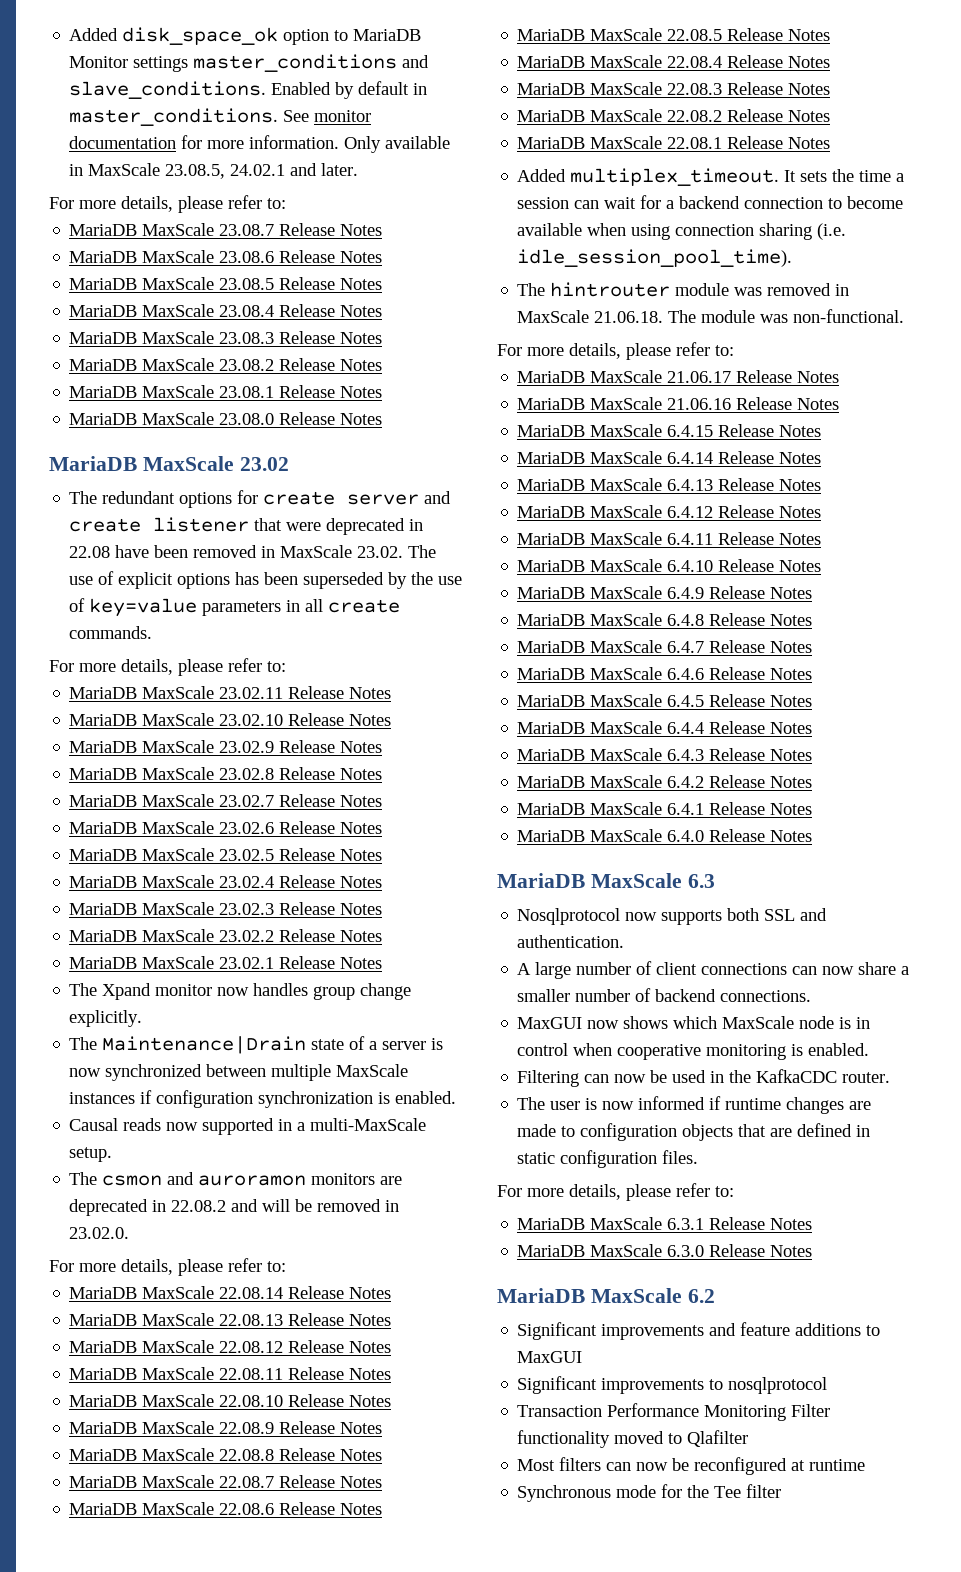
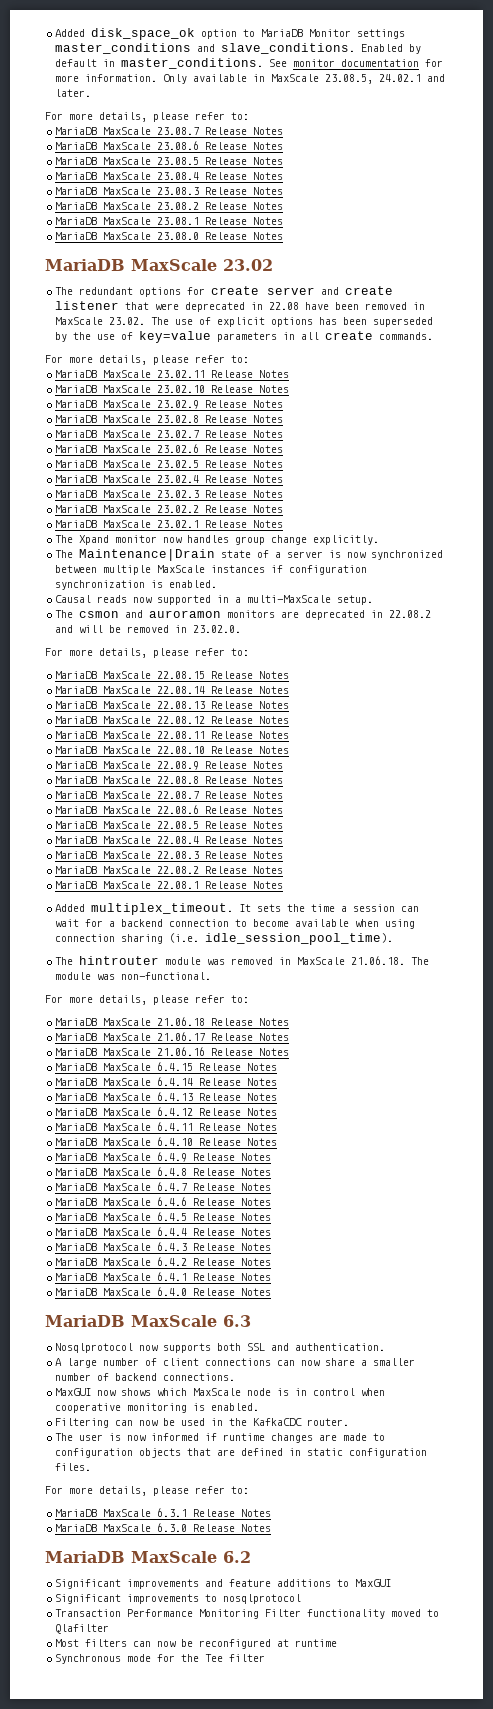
+ MariaDB MaxScale 22.08.15 Release Notes
+ MariaDB MaxScale 21.06.18 Release Notes

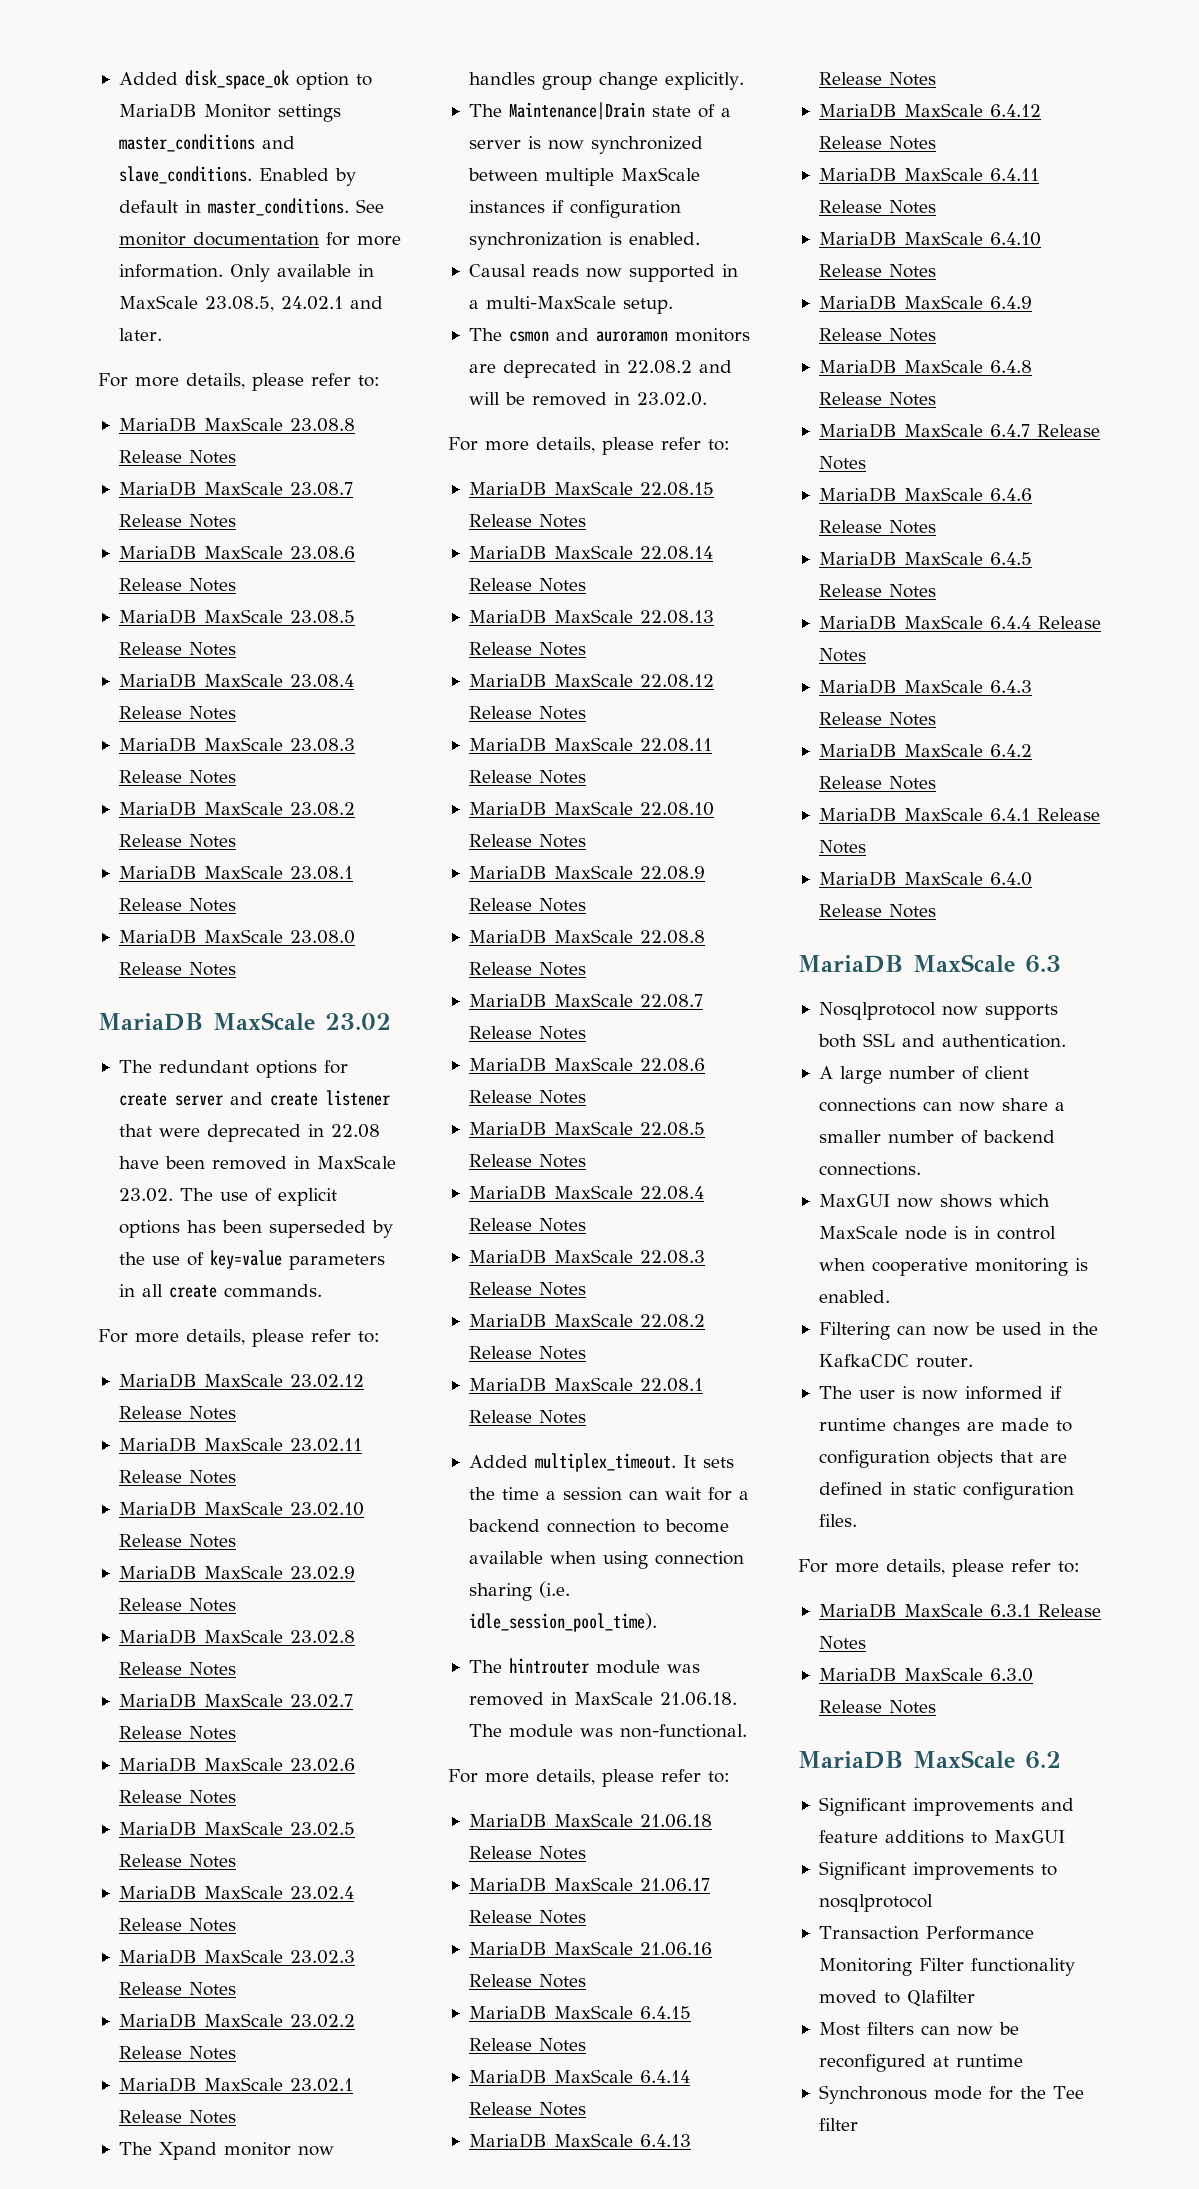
+ MariaDB MaxScale 23.08.8 Release Notes
+ MariaDB MaxScale 23.02.12 Release Notes

